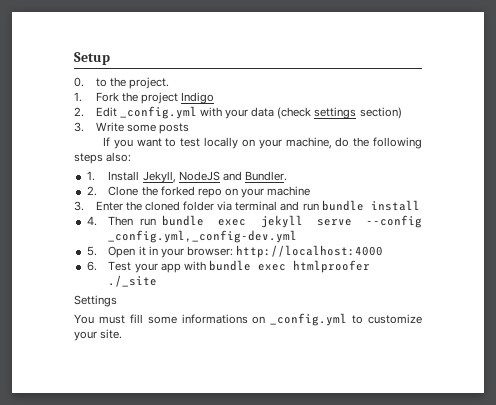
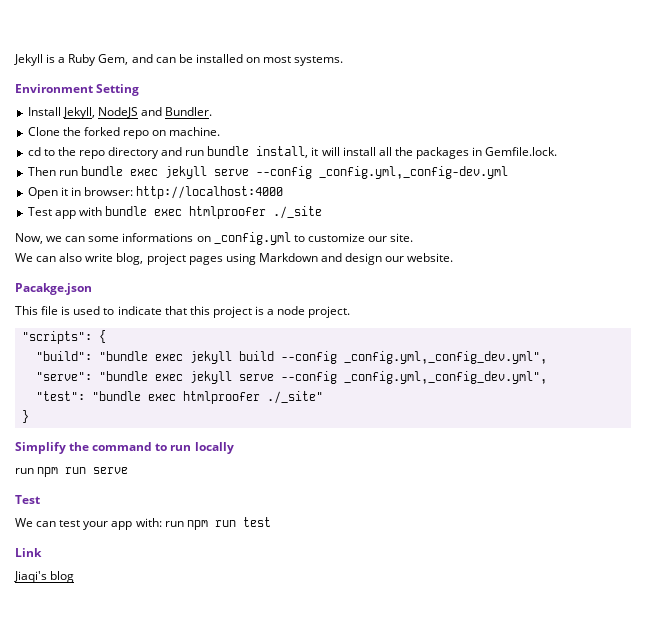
- Setup
- 0. to the project.
- 1. Fork the project Indigo
- 2. Edit _config.yml with your data (check settings section)
- 3. Write some posts
- If you want to test locally on your machine, do the following steps also:
- 1. Install Jekyll, NodeJS and Bundler.
+ Jekyll is a Ruby Gem, and can be installed on most systems.
+ Environment Setting
+ Install Jekyll, NodeJS and Bundler.
- 2. Clone the forked repo on your machine
- 3. Enter the cloned folder via terminal and run bundle install
- 4. Then run bundle exec jekyll serve --config _config.yml,_config-dev.yml
+ Clone the forked repo on machine.
+ cd to the repo directory and run bundle install, it will install all the packages in Gemfile.lock.
+ Then run bundle exec jekyll serve --config _config.yml,_config-dev.yml
- 5. Open it in your browser: http://localhost:4000
+ Open it in browser: http://localhost:4000
- 6. Test your app with bundle exec htmlproofer ./_site
+ Test app with bundle exec htmlproofer ./_site
- Settings
- You must fill some informations on _config.yml to customize your site.
+ Now, we can some informations on _config.yml to customize our site.
+ We can also write blog, project pages using Markdown and design our website.
+ Pacakge.json
+ This file is used to indicate that this project is a node project.
+ "scripts": {
+ "build": "bundle exec jekyll build --config _config.yml,_config_dev.yml",
+ "serve": "bundle exec jekyll serve --config _config.yml,_config_dev.yml",
+ "test": "bundle exec htmlproofer ./_site"
+ }
+ Simplify the command to run locally
+ run npm run serve
+ Test
+ We can test your app with: run npm run test
+ Link
+ Jiaqi's blog

